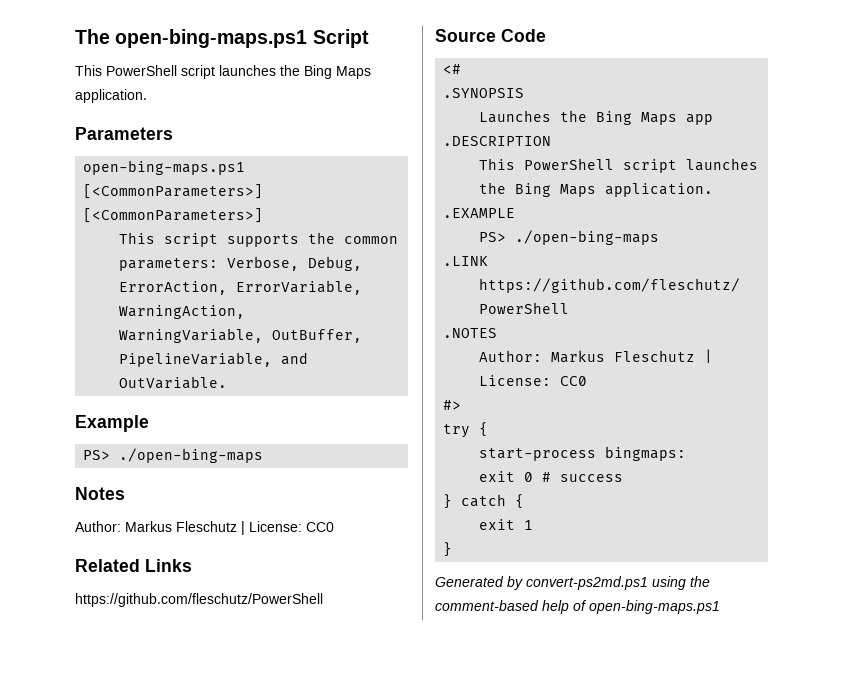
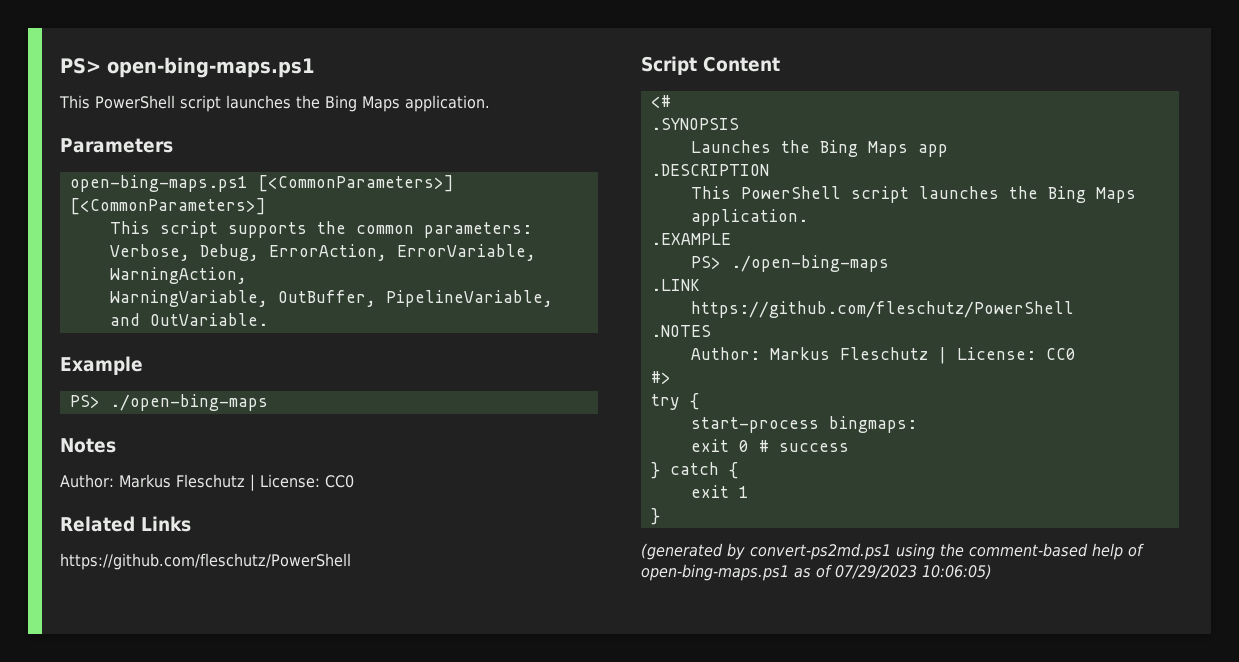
- The open-bing-maps.ps1 Script
+ PS> open-bing-maps.ps1
- Source Code
+ Script Content
- Generated by convert-ps2md.ps1 using the comment-based help of open-bing-maps.ps1
+ (generated by convert-ps2md.ps1 using the comment-based help of open-bing-maps.ps1 as of 07/29/2023 10:06:05)

